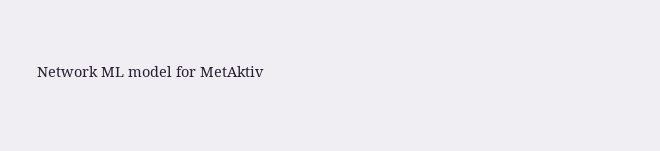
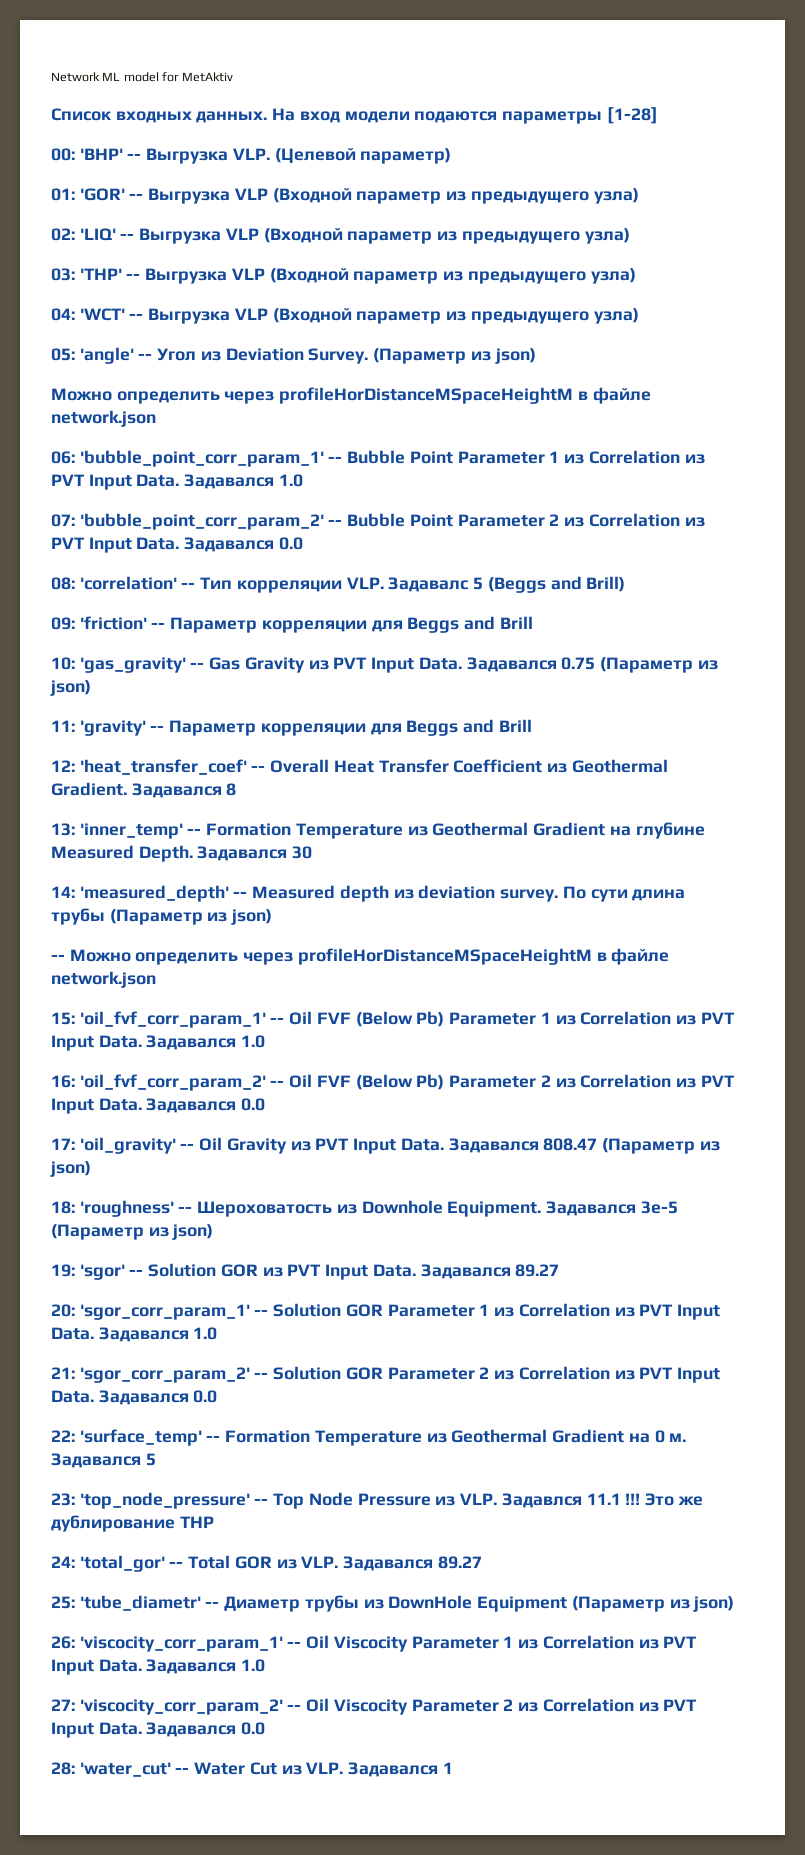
+ Список входных данных. На вход модели подаются параметры [1-28]
+ 00: 'BHP' -- Выгрузка VLP. (Целевой параметр)
+ 01: 'GOR' -- Выгрузка VLP (Входной параметр из предыдущего узла)
+ 02: 'LIQ' -- Выгрузка VLP (Входной параметр из предыдущего узла)
+ 03: 'THP' -- Выгрузка VLP (Входной параметр из предыдущего узла)
+ 04: 'WCT' -- Выгрузка VLP (Входной параметр из предыдущего узла)
+ 05: 'angle' -- Угол из Deviation Survey. (Параметр из json)
+ Можно определить через profileHorDistanceMSpaceHeightM в файле network.json
+ 06: 'bubble_point_corr_param_1' -- Bubble Point Parameter 1 из Correlation из PVT Input Data. Задавался 1.0
+ 07: 'bubble_point_corr_param_2' -- Bubble Point Parameter 2 из Correlation из PVT Input Data. Задавался 0.0
+ 08: 'correlation' -- Тип корреляции VLP. Задавалс 5 (Beggs and Brill)
+ 09: 'friction' -- Параметр корреляции для Beggs and Brill
+ 10: 'gas_gravity' -- Gas Gravity из PVT Input Data. Задавался 0.75 (Параметр из json)
+ 11: 'gravity' -- Параметр корреляции для Beggs and Brill
+ 12: 'heat_transfer_coef' -- Overall Heat Transfer Coefficient из Geothermal Gradient. Задавался 8
+ 13: 'inner_temp' -- Formation Temperature из Geothermal Gradient на глубине Measured Depth. Задавался 30
+ 14: 'measured_depth' -- Measured depth из deviation survey. По сути длина трубы (Параметр из json)
+ -- Можно определить через profileHorDistanceMSpaceHeightM в файле network.json
+ 15: 'oil_fvf_corr_param_1' -- Oil FVF (Below Pb) Parameter 1 из Correlation из PVT Input Data. Задавался 1.0
+ 16: 'oil_fvf_corr_param_2' -- Oil FVF (Below Pb) Parameter 2 из Correlation из PVT Input Data. Задавался 0.0
+ 17: 'oil_gravity' -- Oil Gravity из PVT Input Data. Задавался 808.47 (Параметр из json)
+ 18: 'roughness' -- Шероховатость из Downhole Equipment. Задавался 3e-5 (Параметр из json)
+ 19: 'sgor' -- Solution GOR из PVT Input Data. Задавался 89.27
+ 20: 'sgor_corr_param_1' -- Solution GOR Parameter 1 из Correlation из PVT Input Data. Задавался 1.0
+ 21: 'sgor_corr_param_2' -- Solution GOR Parameter 2 из Correlation из PVT Input Data. Задавался 0.0
+ 22: 'surface_temp' -- Formation Temperature из Geothermal Gradient на 0 м. Задавался 5
+ 23: 'top_node_pressure' -- Top Node Pressure из VLP. Задавлся 11.1 !!! Это же дублирование THP
+ 24: 'total_gor' -- Total GOR из VLP. Задавался 89.27
+ 25: 'tube_diametr' -- Диаметр трубы из DownHole Equipment (Параметр из json)
+ 26: 'viscocity_corr_param_1' -- Oil Viscocity Parameter 1 из Correlation из PVT Input Data. Задавался 1.0
+ 27: 'viscocity_corr_param_2' -- Oil Viscocity Parameter 2 из Correlation из PVT Input Data. Задавался 0.0
+ 28: 'water_cut' -- Water Cut из VLP. Задавался 1

